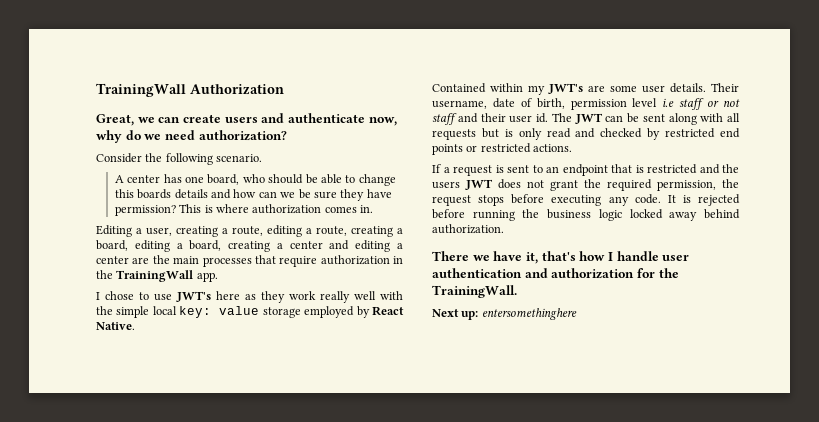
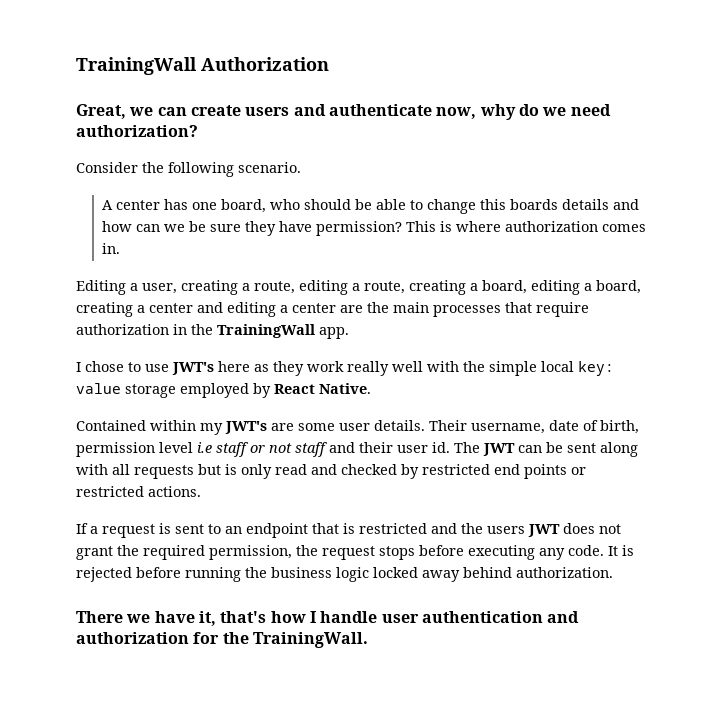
- Next up: entersomethinghere

